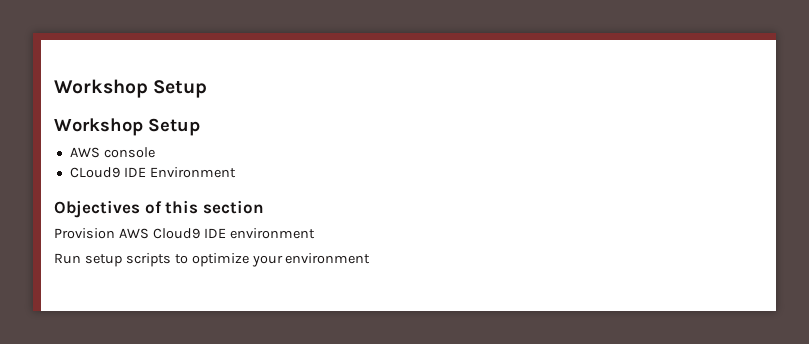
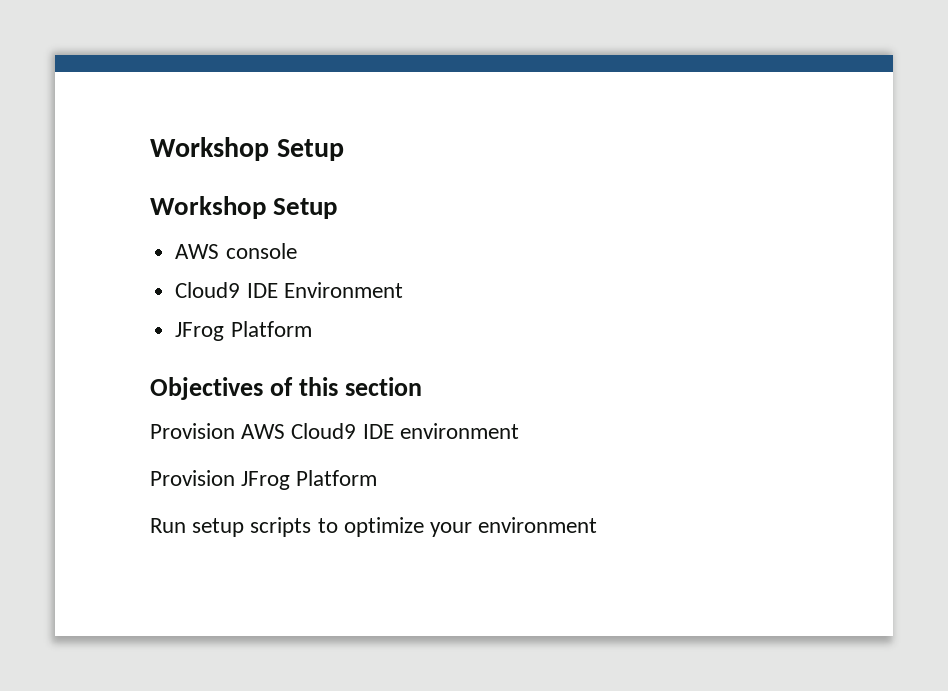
- CLoud9 IDE Environment
+ Cloud9 IDE Environment
+ JFrog Platform
+ Provision JFrog Platform

